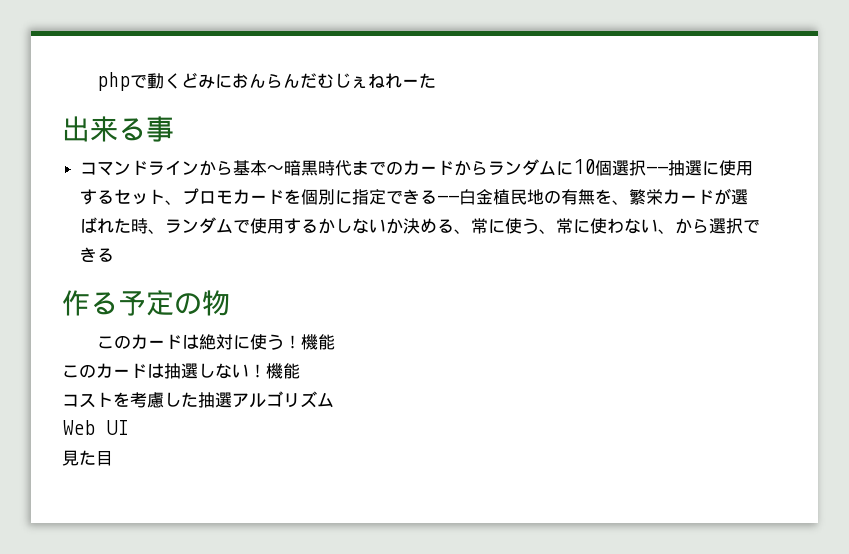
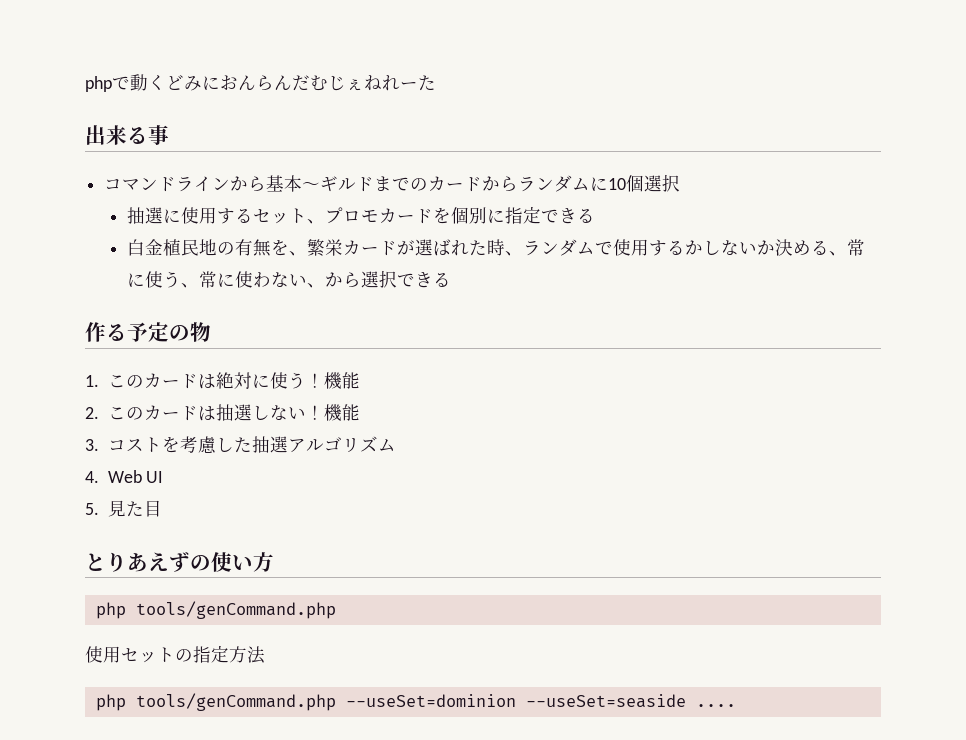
- コマンドラインから基本〜暗黒時代までのカードからランダムに10個選択--抽選に使用するセット、プロモカードを個別に指定できる--白金植民地の有無を、繁栄カードが選ばれた時、ランダムで使用するかしないか決める、常に使う、常に使わない、から選択できる
+ コマンドラインから基本〜ギルドまでのカードからランダムに10個選択
+ 抽選に使用するセット、プロモカードを個別に指定できる
+ 白金植民地の有無を、繁栄カードが選ばれた時、ランダムで使用するかしないか決める、常に使う、常に使わない、から選択できる
- このカードは絶対に使う！
+ 1.このカードは絶対に使う！
- このカードは抽選しない！
+ 2.このカードは抽選しない！
- コストを考慮した抽選アルゴリズム
+ 3.コストを考慮した抽選アルゴリズム
- Web UI
+ 4. Web UI
- 見た目
+ 5.見た目
+ とりあえずの使い方
+ php tools/genCommand.php
+ 使用セットの指定方法
+ php tools/genCommand.php --useSet=dominion --useSet=seaside ....

